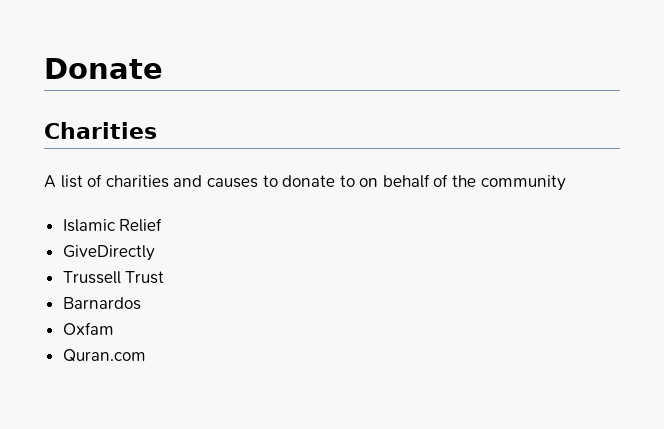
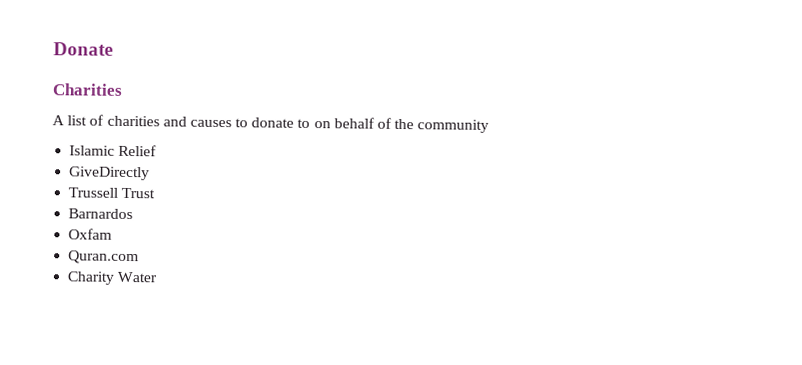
+ Charity Water

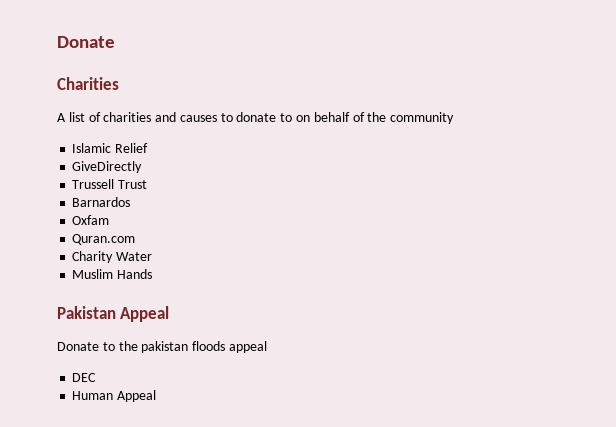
+ Muslim Hands
+ Pakistan Appeal
+ Donate to the pakistan floods appeal
+ DEC
+ Human Appeal

